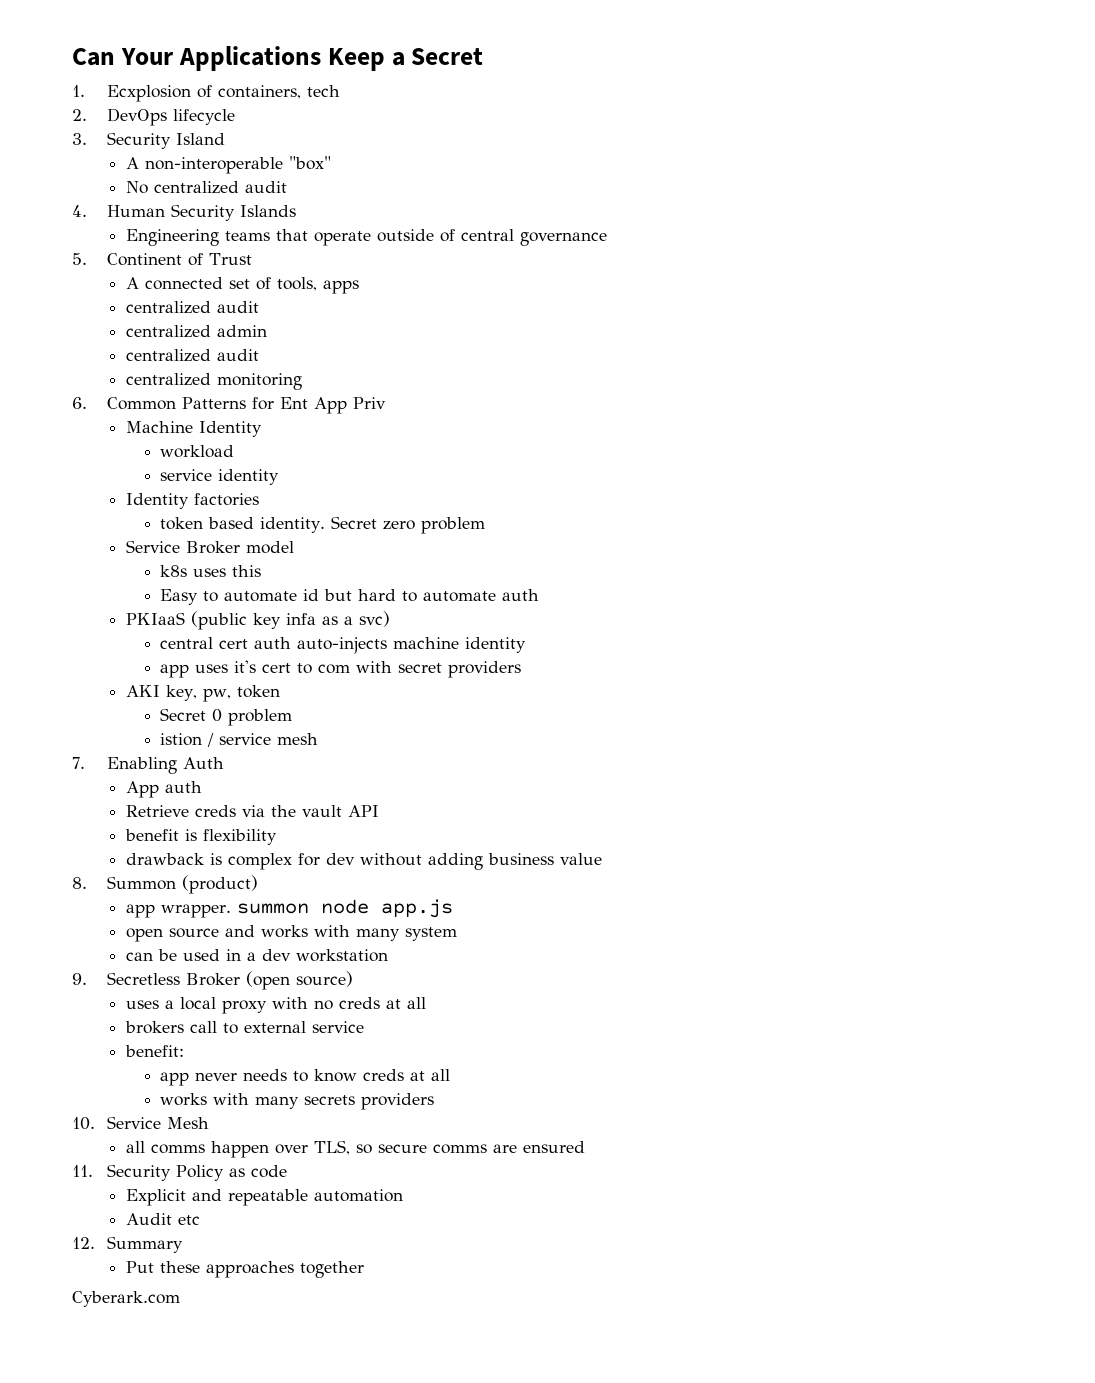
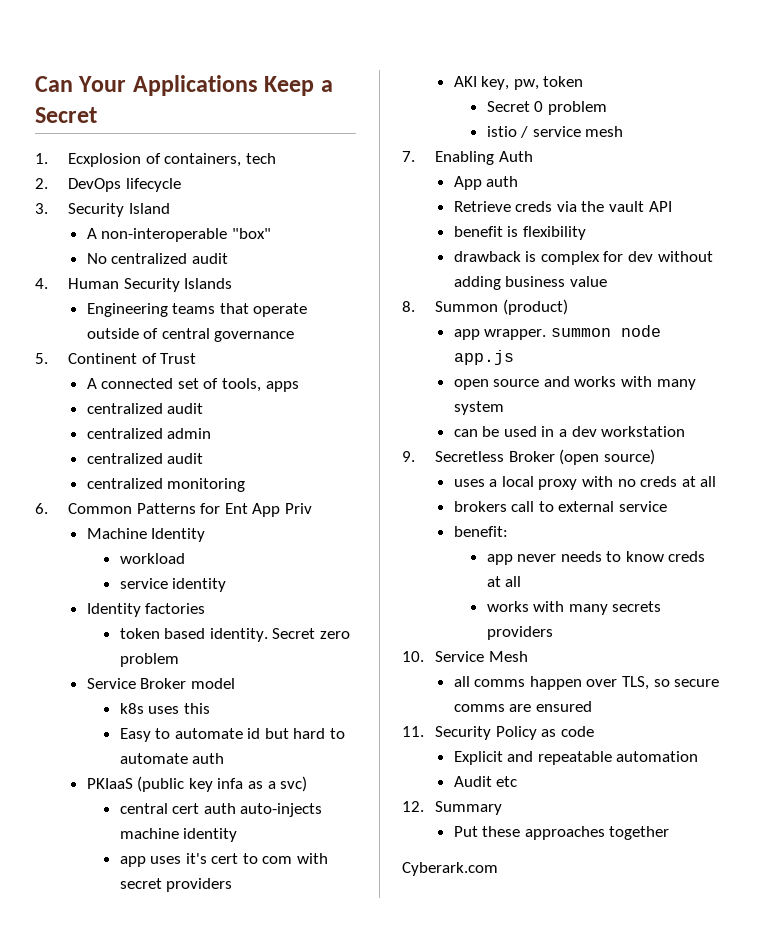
- istion / service mesh
+ istio / service mesh

